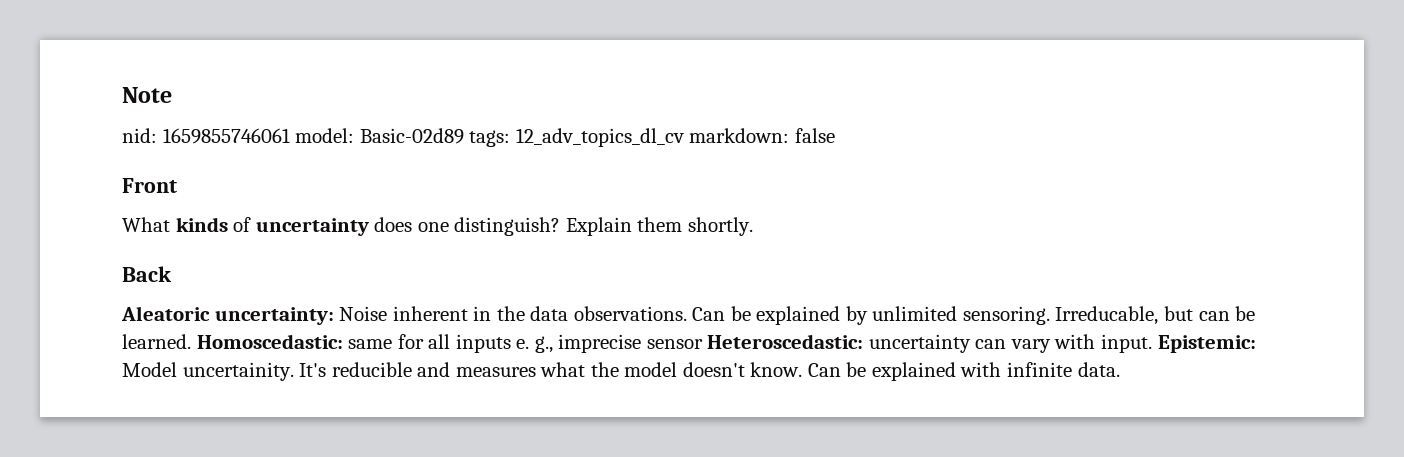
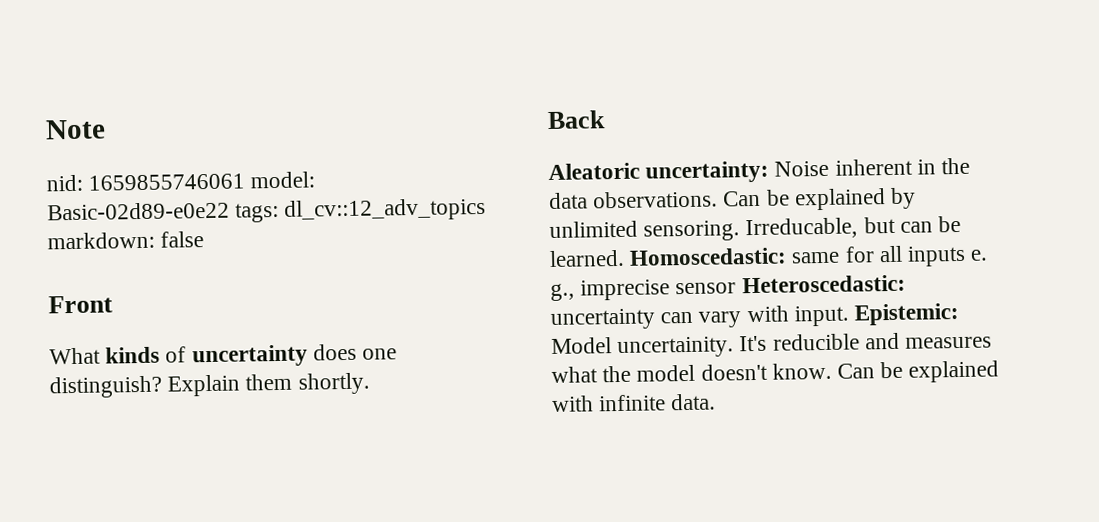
- nid: 1659855746061 model: Basic-02d89 tags: 12_adv_topics_dl_cv markdown: false
+ nid: 1659855746061 model: Basic-02d89-e0e22 tags: dl_cv::12_adv_topics markdown: false

